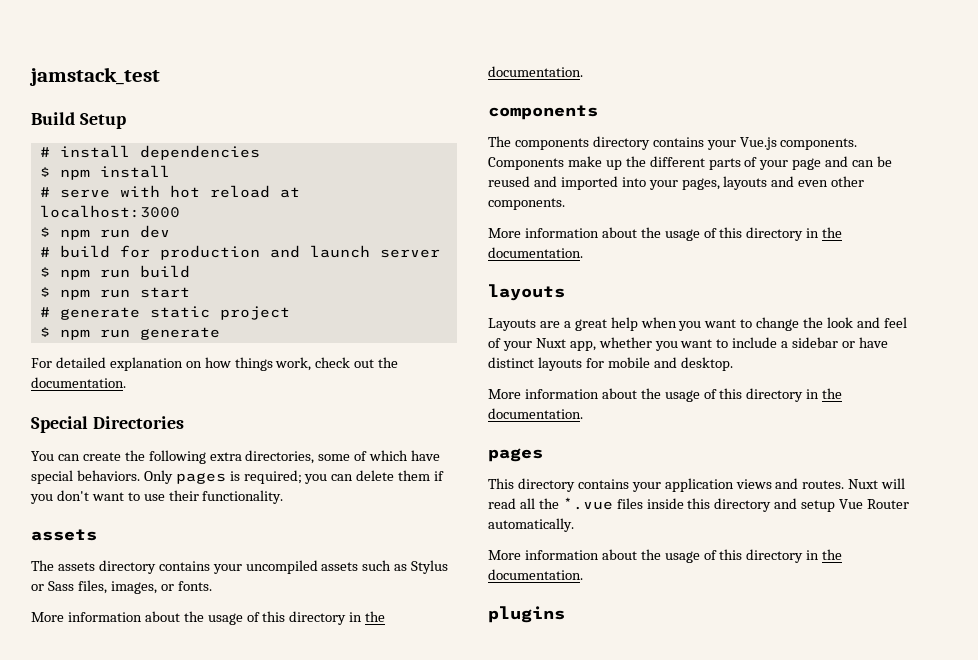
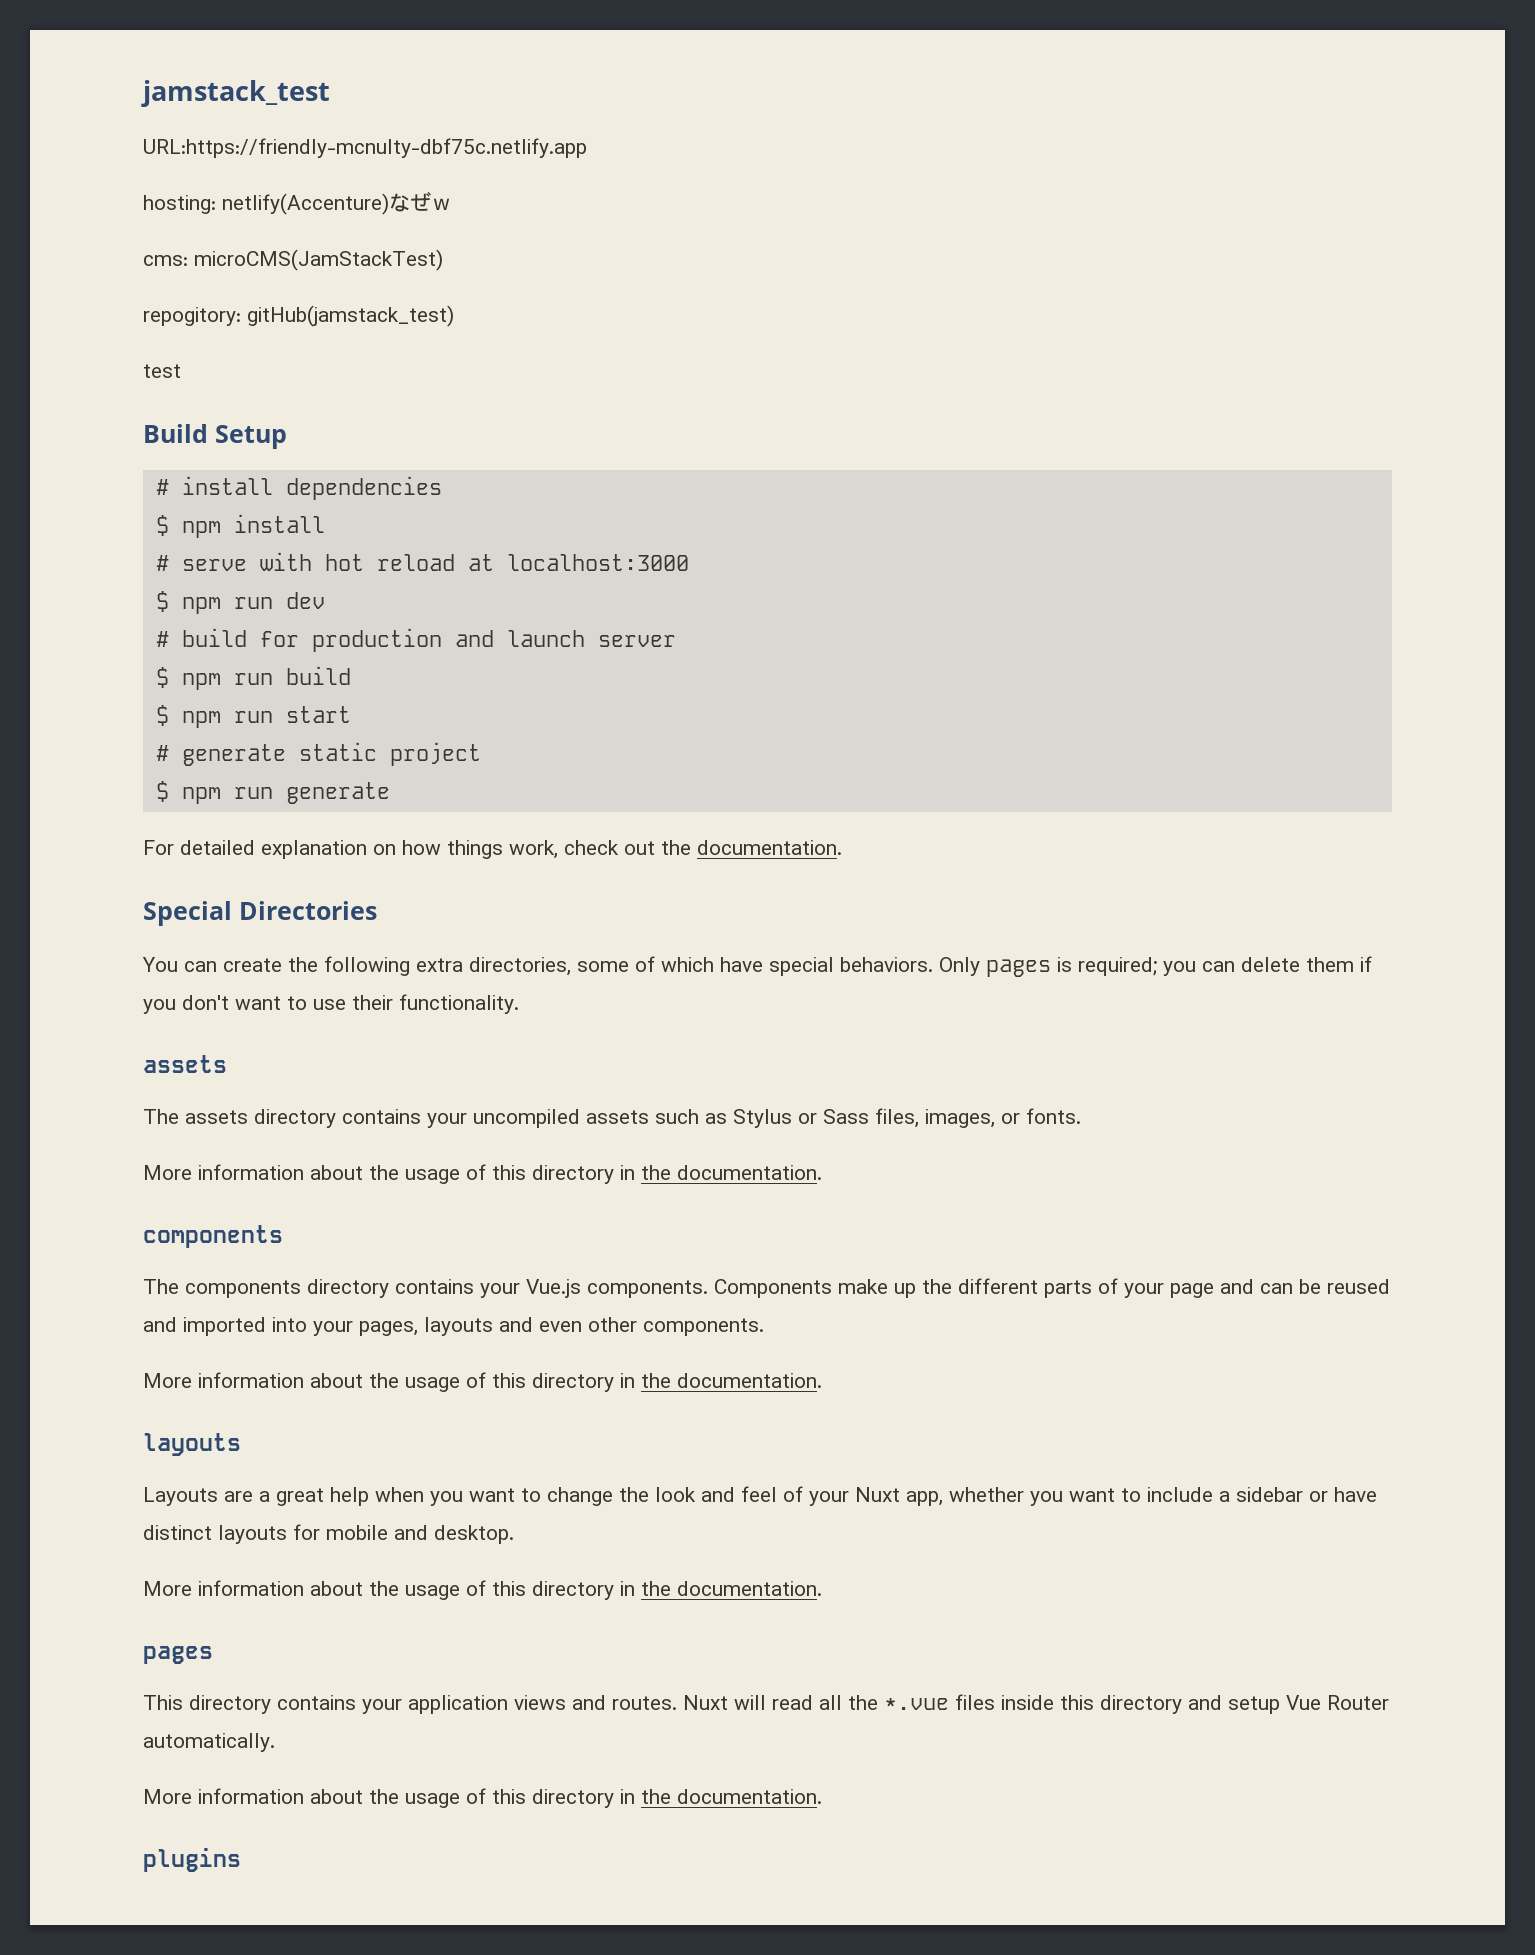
+ URL:https://friendly-mcnulty-dbf75c.netlify.app
+ hosting: netlify(Accenture)なぜｗ
+ cms: microCMS(JamStackTest)
+ repogitory: gitHub(jamstack_test)
+ test

